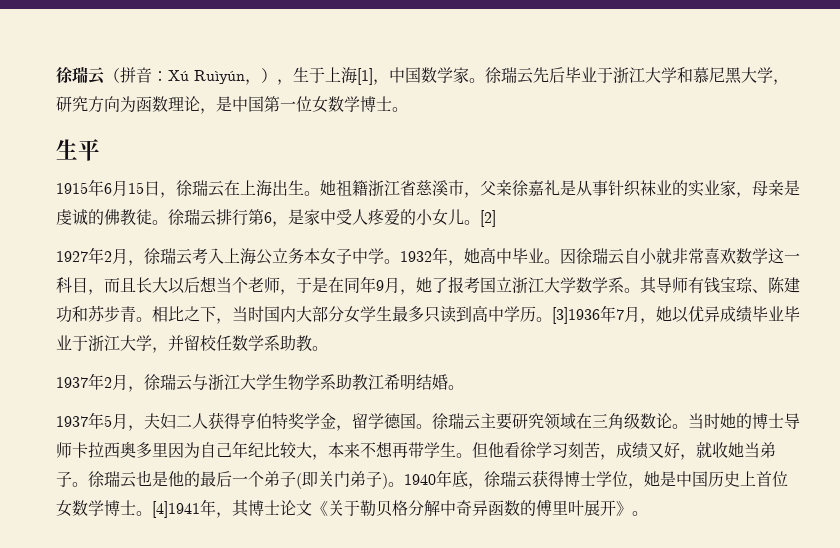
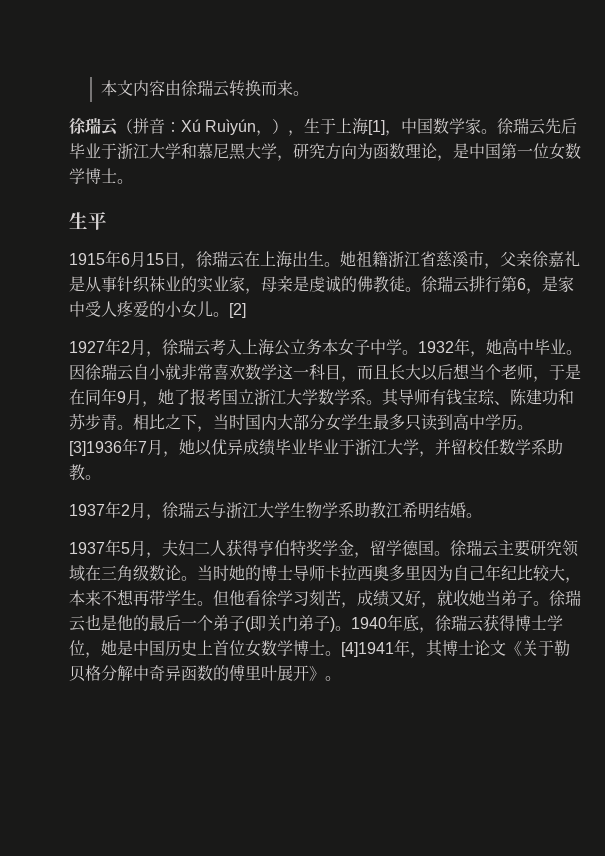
+ 本文内容由徐瑞云转换而来。

